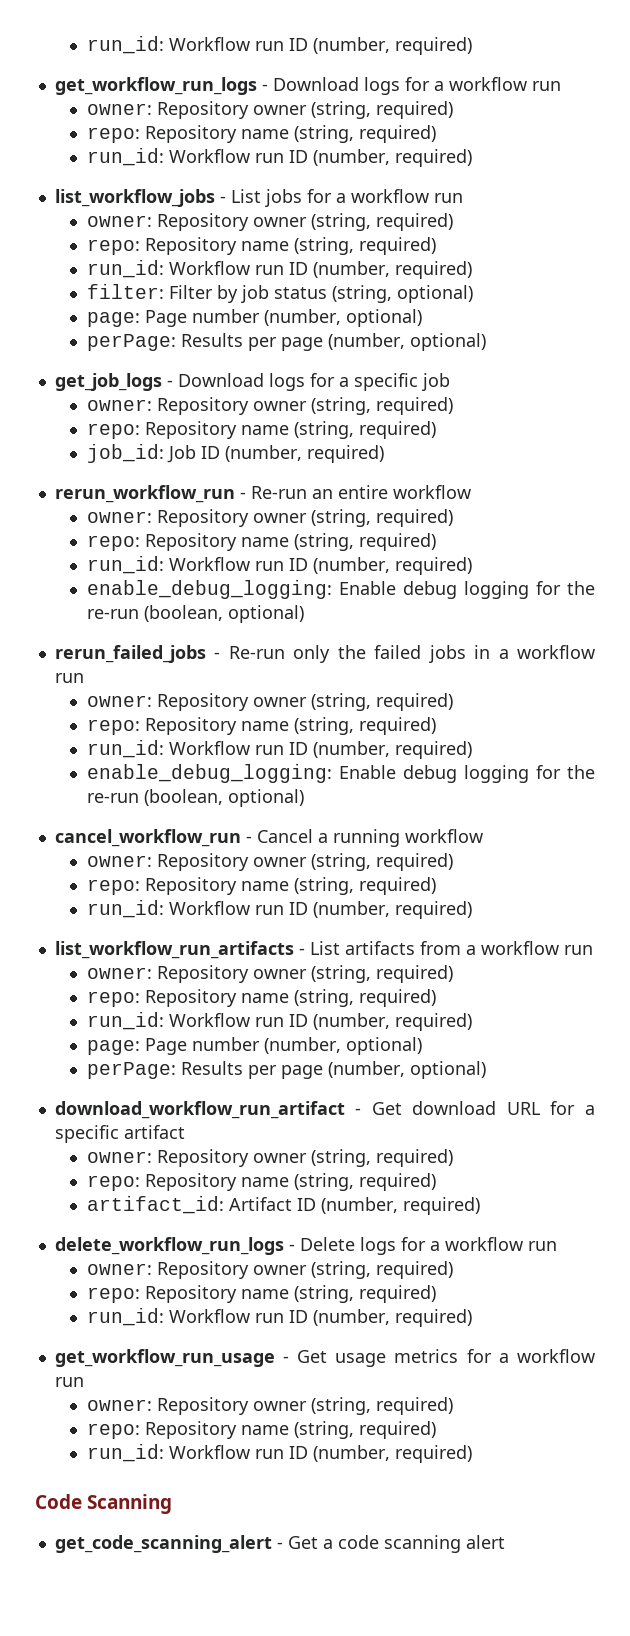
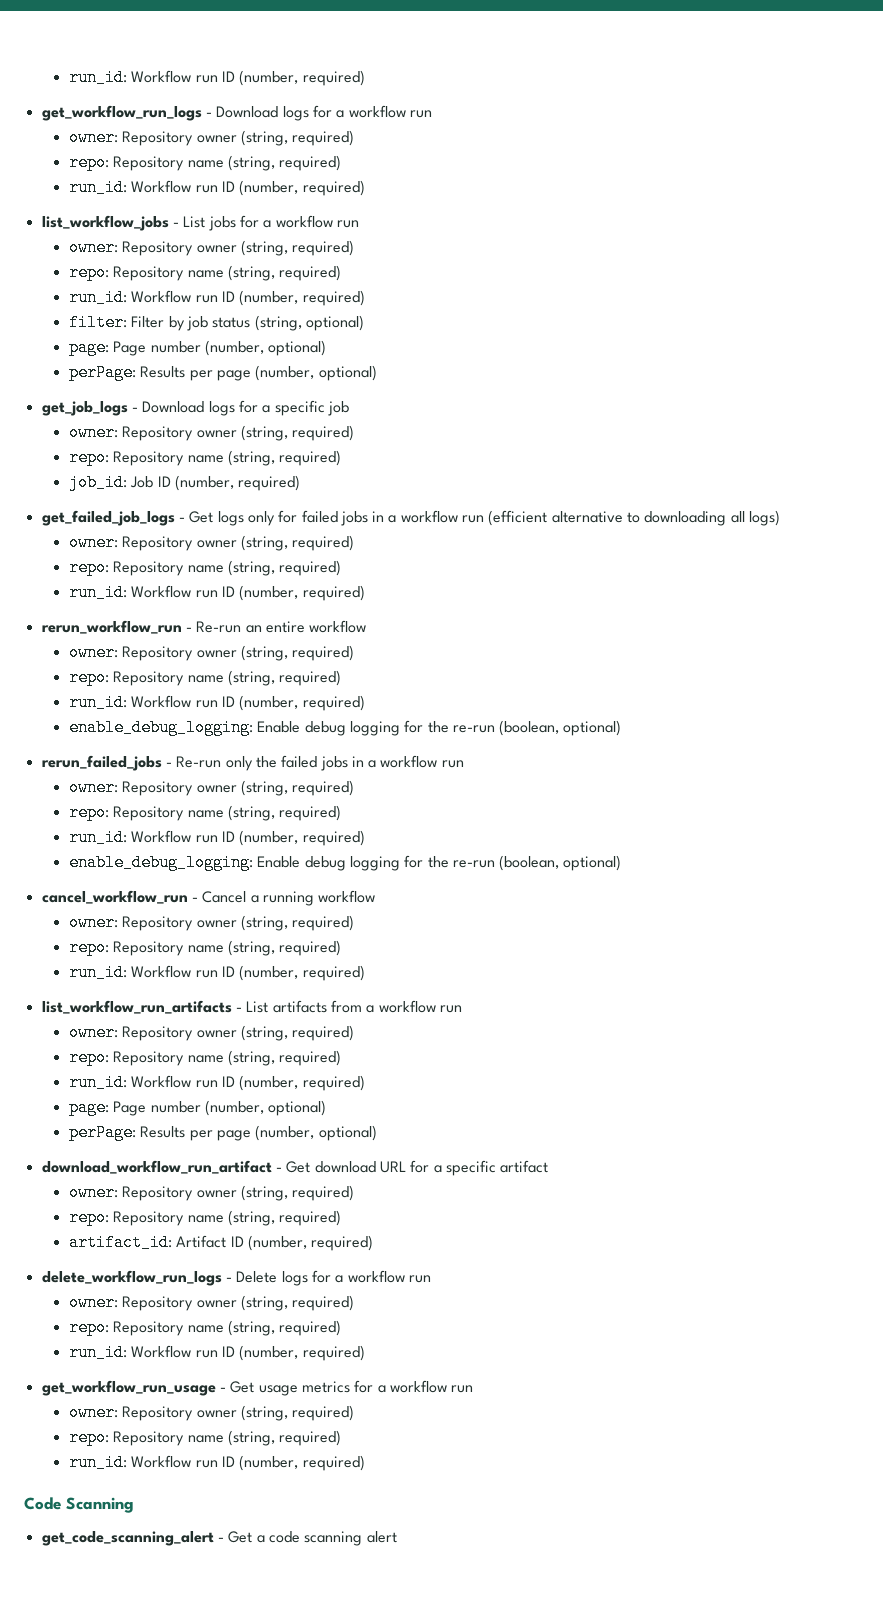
+ get_failed_job_logs - Get logs only for failed jobs in a workflow run (efficient alternative to downloading all logs)
+ owner: Repository owner (string, required)
+ repo: Repository name (string, required)
+ run_id: Workflow run ID (number, required)

